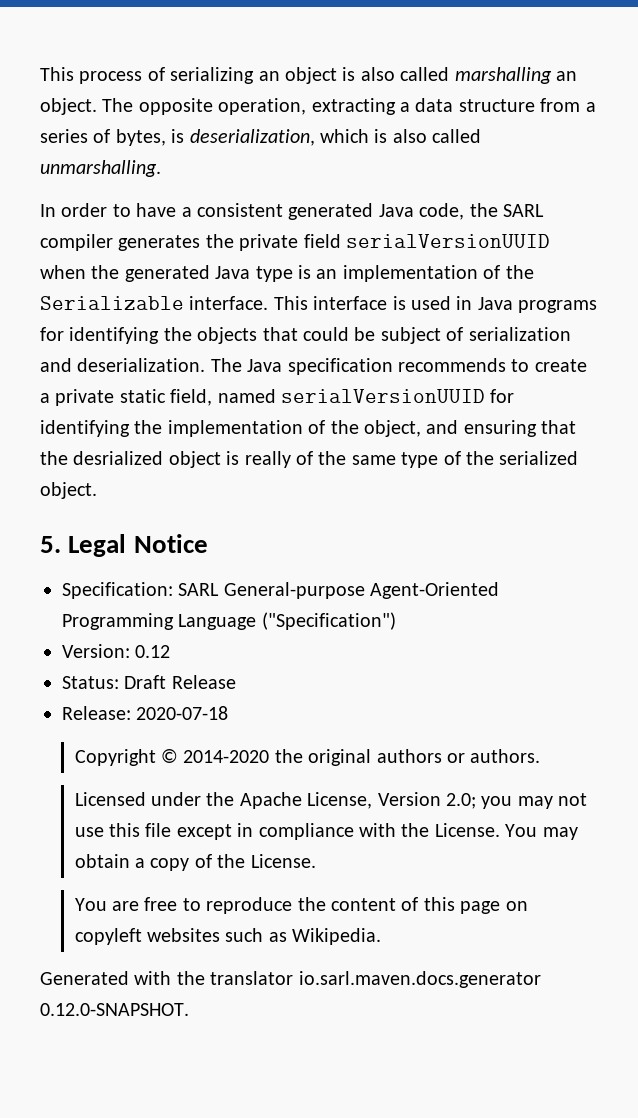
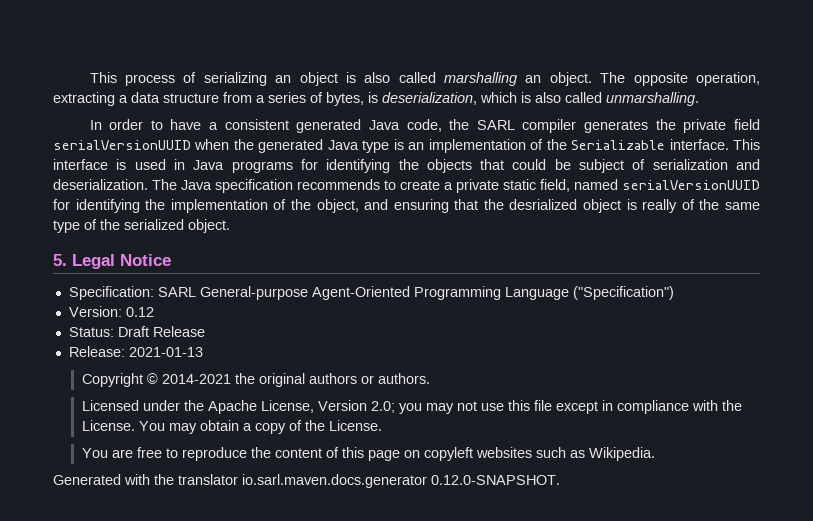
- Release: 2020-07-18
+ Release: 2021-01-13
- Copyright © 2014-2020 the original authors or authors.
+ Copyright © 2014-2021 the original authors or authors.

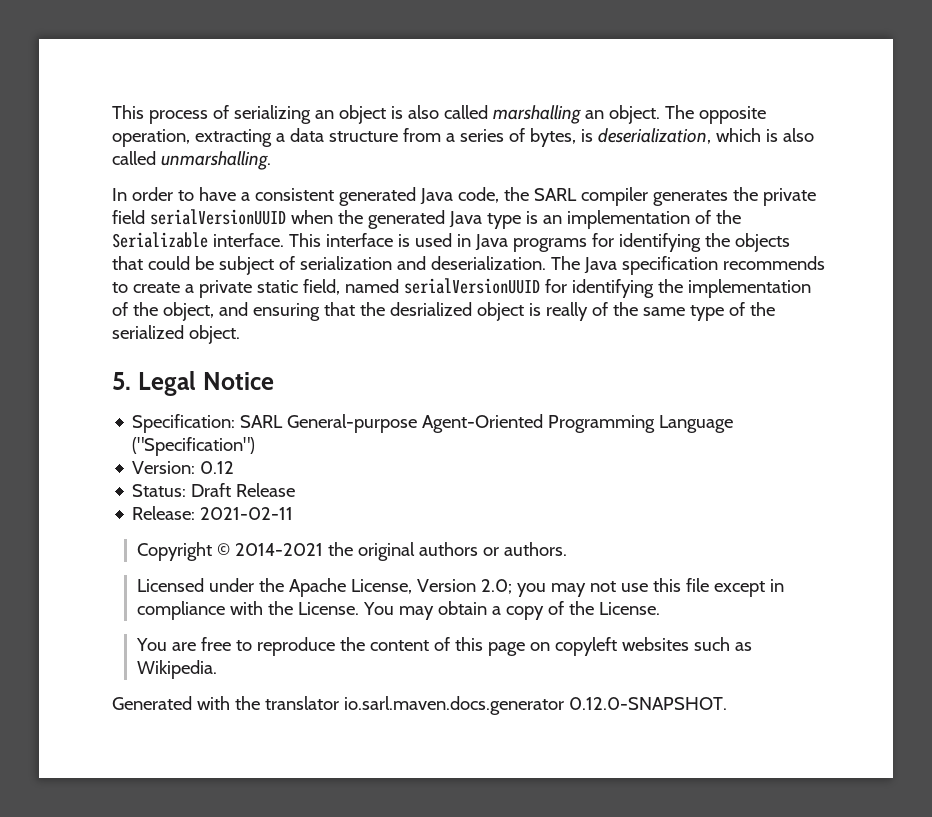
- Release: 2021-01-13
+ Release: 2021-02-11

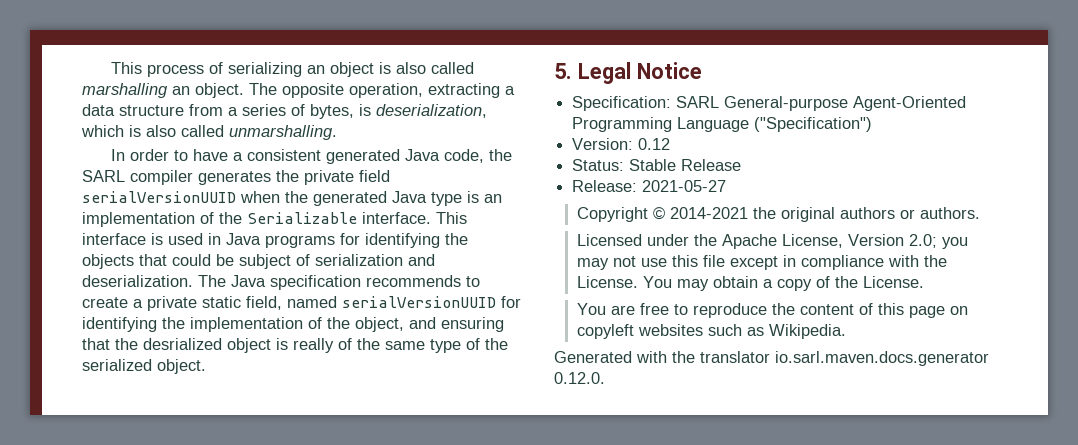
- Status: Draft Release
+ Status: Stable Release
- Release: 2021-02-11
+ Release: 2021-05-27
- Generated with the translator io.sarl.maven.docs.generator 0.12.0-SNAPSHOT.
+ Generated with the translator io.sarl.maven.docs.generator 0.12.0.

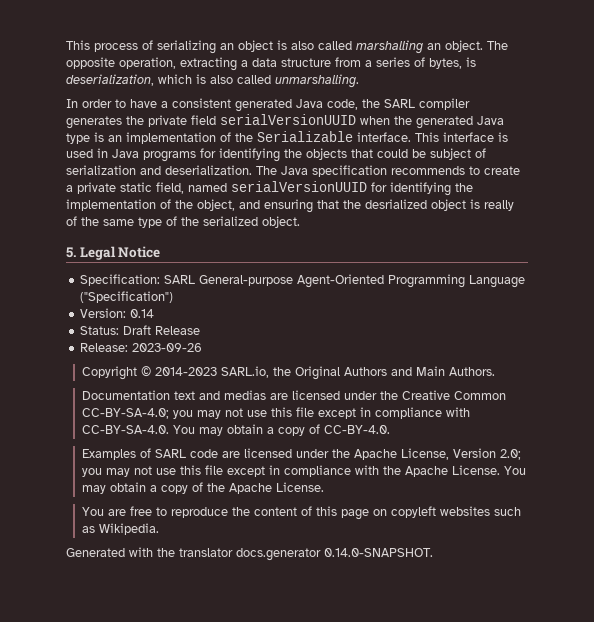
- Version: 0.12
+ Version: 0.14
- Status: Stable Release
+ Status: Draft Release
- Release: 2021-05-27
+ Release: 2023-09-26
- Copyright © 2014-2021 the original authors or authors.
- Licensed under the Apache License, Version 2.0; you may not use this file except in compliance with the License.
+ Copyright © 2014-2023 SARL.io, the Original Authors and Main Authors.
+ Documentation text and medias are licensed under the Creative Common CC-BY-SA-4.0; you may not use this file except in compliance with CC-BY-SA-4.0. You may obtain a copy of CC-BY-4.0.
+ Examples of SARL code are licensed under the Apache License, Version 2.0; you may not use this file except in compliance with the Apache License.
- You may obtain a copy of the License.
+ You may obtain a copy of the Apache License.
- Generated with the translator io.sarl.maven.docs.generator 0.12.0.
+ Generated with the translator docs.generator 0.14.0-SNAPSHOT.

